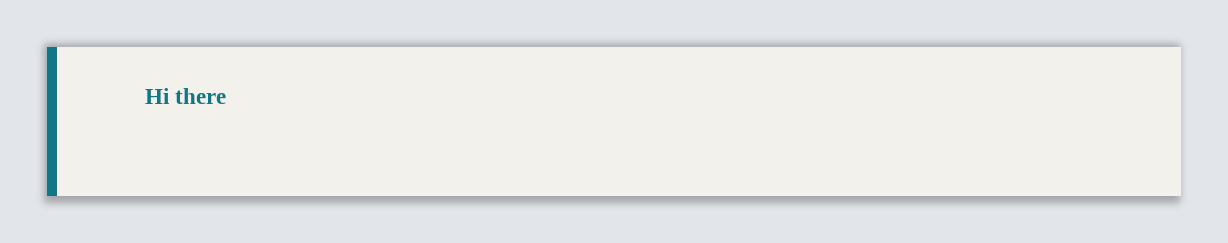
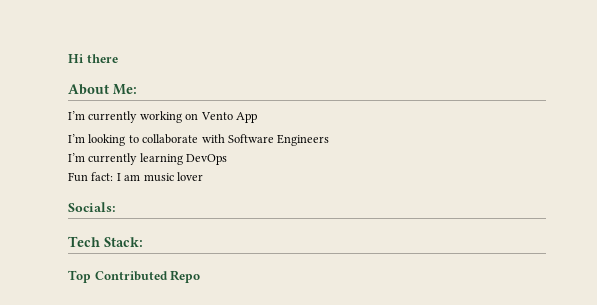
+ About Me:
+ I’m currently working on Vento App
+ I’m looking to collaborate with Software Engineers
+ I’m currently learning DevOps
+ Fun fact: I am music lover
+ Socials:
+ Tech Stack:
+ Top Contributed Repo

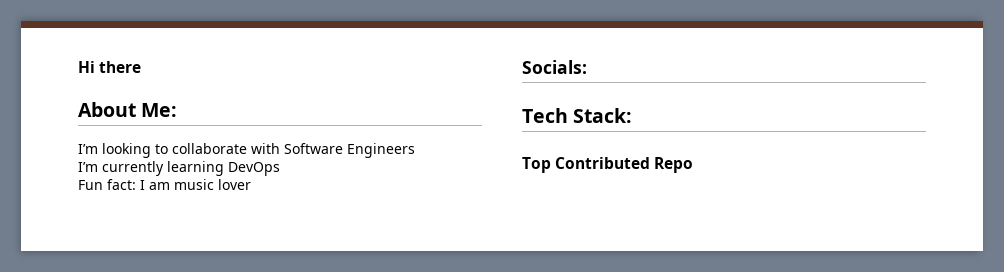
- I’m currently working on Vento App

